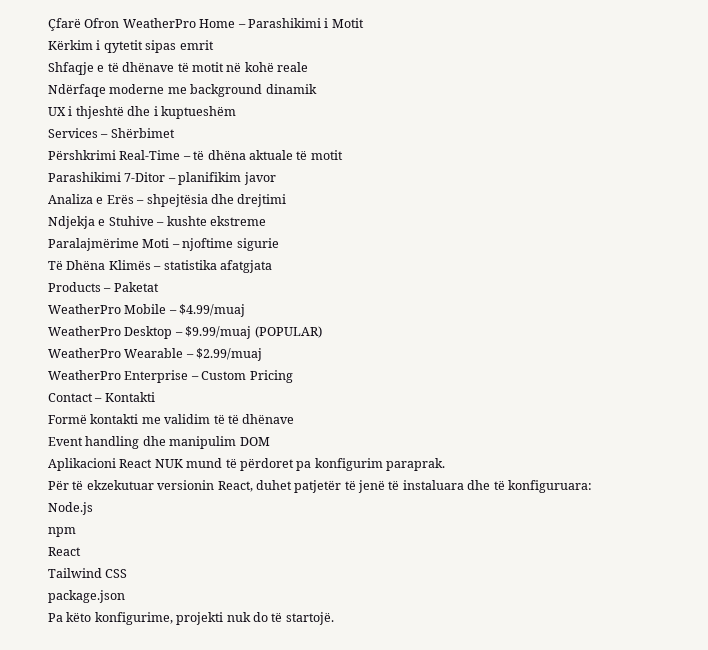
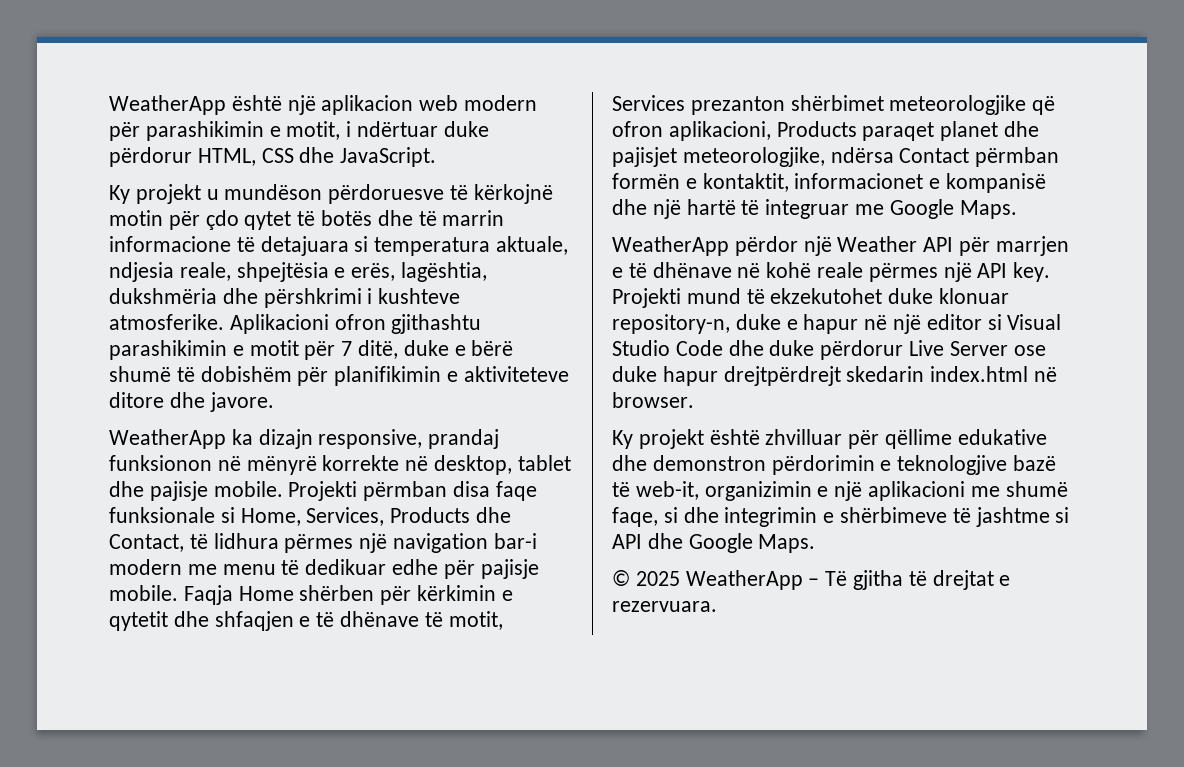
- Çfarë Ofron WeatherPro Home – Parashikimi i Motit
- Kërkim i qytetit sipas emrit
- Shfaqje e të dhënave të motit në kohë reale
- Ndërfaqe moderne me background dinamik
- UX i thjeshtë dhe i kuptueshëm
- Services – Shërbimet
- Përshkrimi Real-Time – të dhëna aktuale të motit
- Parashikimi 7-Ditor – planifikim javor
- Analiza e Erës – shpejtësia dhe drejtimi
- Ndjekja e Stuhive – kushte ekstreme
- Paralajmërime Moti – njoftime sigurie
- Të Dhëna Klimës – statistika afatgjata
- Products – Paketat
- WeatherPro Mobile – $4.99/muaj
- WeatherPro Desktop – $9.99/muaj (POPULAR)
- WeatherPro Wearable – $2.99/muaj
- WeatherPro Enterprise – Custom Pricing
- Contact – Kontakti
- Formë kontakti me validim të të dhënave
- Event handling dhe manipulim DOM
- Aplikacioni React NUK mund të përdoret pa konfigurim paraprak.
- Për të ekzekutuar versionin React, duhet patjetër të jenë të instaluara dhe të konfiguruara:
- Node.js
- npm
- React
- Tailwind CSS
- package.json
- Pa këto konfigurime, projekti nuk do të startojë.
+ WeatherApp është një aplikacion web modern për parashikimin e motit, i ndërtuar duke përdorur HTML, CSS dhe JavaScript.
+ Ky projekt u mundëson përdoruesve të kërkojnë motin për çdo qytet të botës dhe të marrin informacione të detajuara si temperatura aktuale, ndjesia reale, shpejtësia e erës, lagështia, dukshmëria dhe përshkrimi i kushteve atmosferike. Aplikacioni ofron gjithashtu parashikimin e motit për 7 ditë, duke e bërë shumë të dobishëm për planifikimin e aktiviteteve ditore dhe javore.
+ WeatherApp ka dizajn responsive, prandaj funksionon në mënyrë korrekte në desktop, tablet dhe pajisje mobile. Projekti përmban disa faqe funksionale si Home, Services, Products dhe Contact, të lidhura përmes një navigation bar-i modern me menu të dedikuar edhe për pajisje mobile. Faqja Home shërben për kërkimin e qytetit dhe shfaqjen e të dhënave të motit, Services prezanton shërbimet meteorologjike që ofron aplikacioni, Products paraqet planet dhe pajisjet meteorologjike, ndërsa Contact përmban formën e kontaktit, informacionet e kompanisë dhe një hartë të integruar me Google Maps.
+ WeatherApp përdor një Weather API për marrjen e të dhënave në kohë reale përmes një API key. Projekti mund të ekzekutohet duke klonuar repository-n, duke e hapur në një editor si Visual Studio Code dhe duke përdorur Live Server ose duke hapur drejtpërdrejt skedarin index.html në browser.
+ Ky projekt është zhvilluar për qëllime edukative dhe demonstron përdorimin e teknologjive bazë të web-it, organizimin e një aplikacioni me shumë faqe, si dhe integrimin e shërbimeve të jashtme si API dhe Google Maps.
+ © 2025 WeatherApp – Të gjitha të drejtat e rezervuara.

